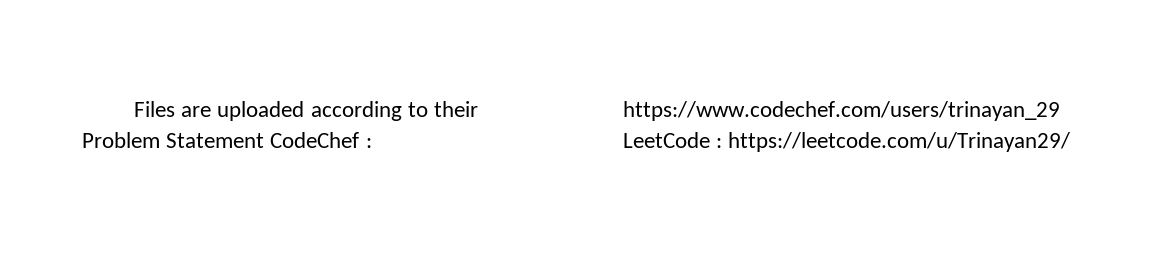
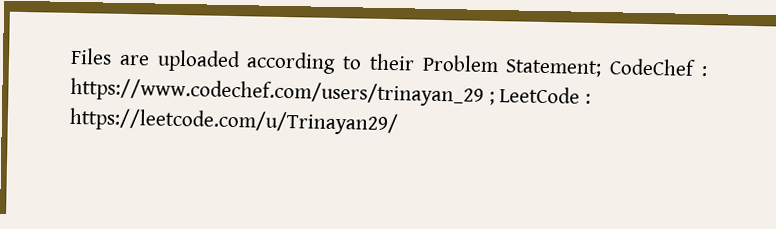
- Files are uploaded according to their Problem Statement CodeChef : https://www.codechef.com/users/trinayan_29 LeetCode : https://leetcode.com/u/Trinayan29/
+ Files are uploaded according to their Problem Statement; CodeChef : https://www.codechef.com/users/trinayan_29 ; LeetCode : https://leetcode.com/u/Trinayan29/

